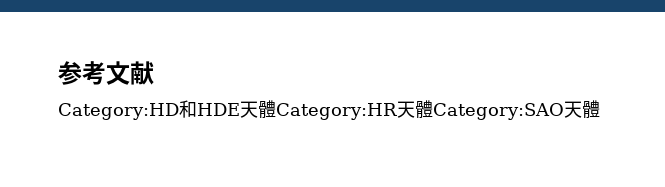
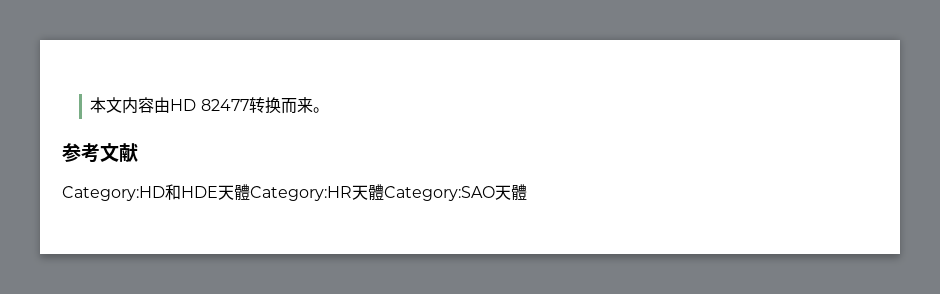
+ 本文内容由HD 82477转换而来。

